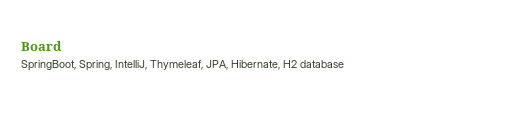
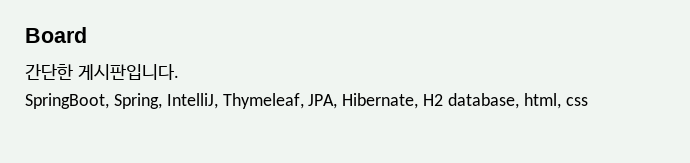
+ 간단한 게시판입니다.
- SpringBoot, Spring, IntelliJ, Thymeleaf, JPA, Hibernate, H2 database
+ SpringBoot, Spring, IntelliJ, Thymeleaf, JPA, Hibernate, H2 database, html, css

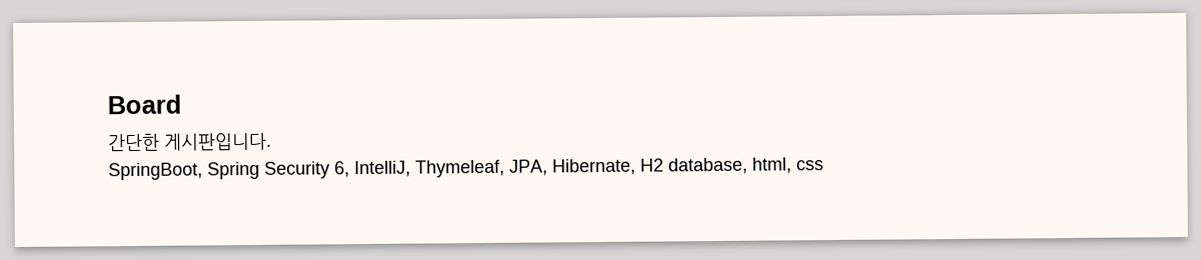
- SpringBoot, Spring, IntelliJ, Thymeleaf, JPA, Hibernate, H2 database, html, css
+ SpringBoot, Spring Security 6, IntelliJ, Thymeleaf, JPA, Hibernate, H2 database, html, css

